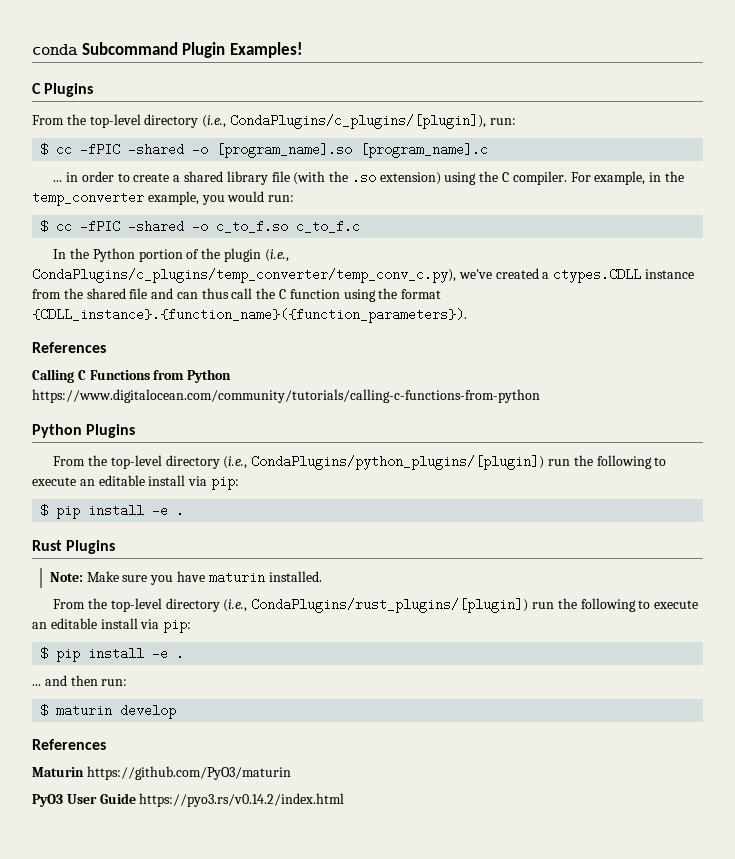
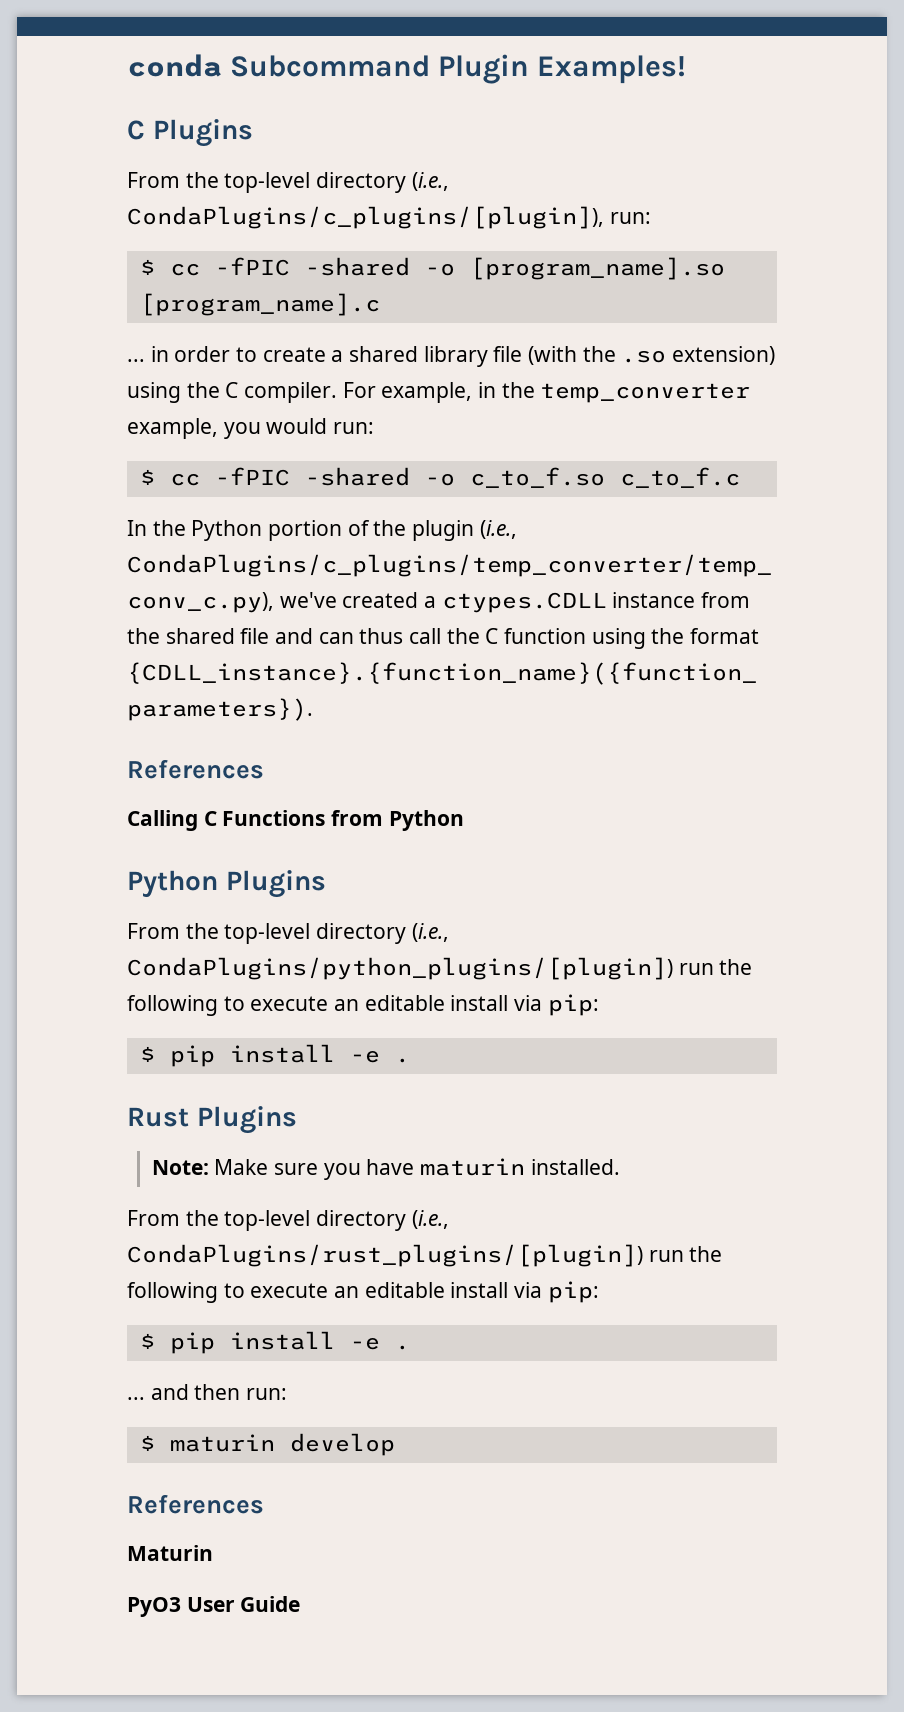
- Calling C Functions from Python https://www.digitalocean.com/community/tutorials/calling-c-functions-from-python
+ Calling C Functions from Python
- Maturin https://github.com/PyO3/maturin
+ Maturin
- PyO3 User Guide https://pyo3.rs/v0.14.2/index.html
+ PyO3 User Guide

